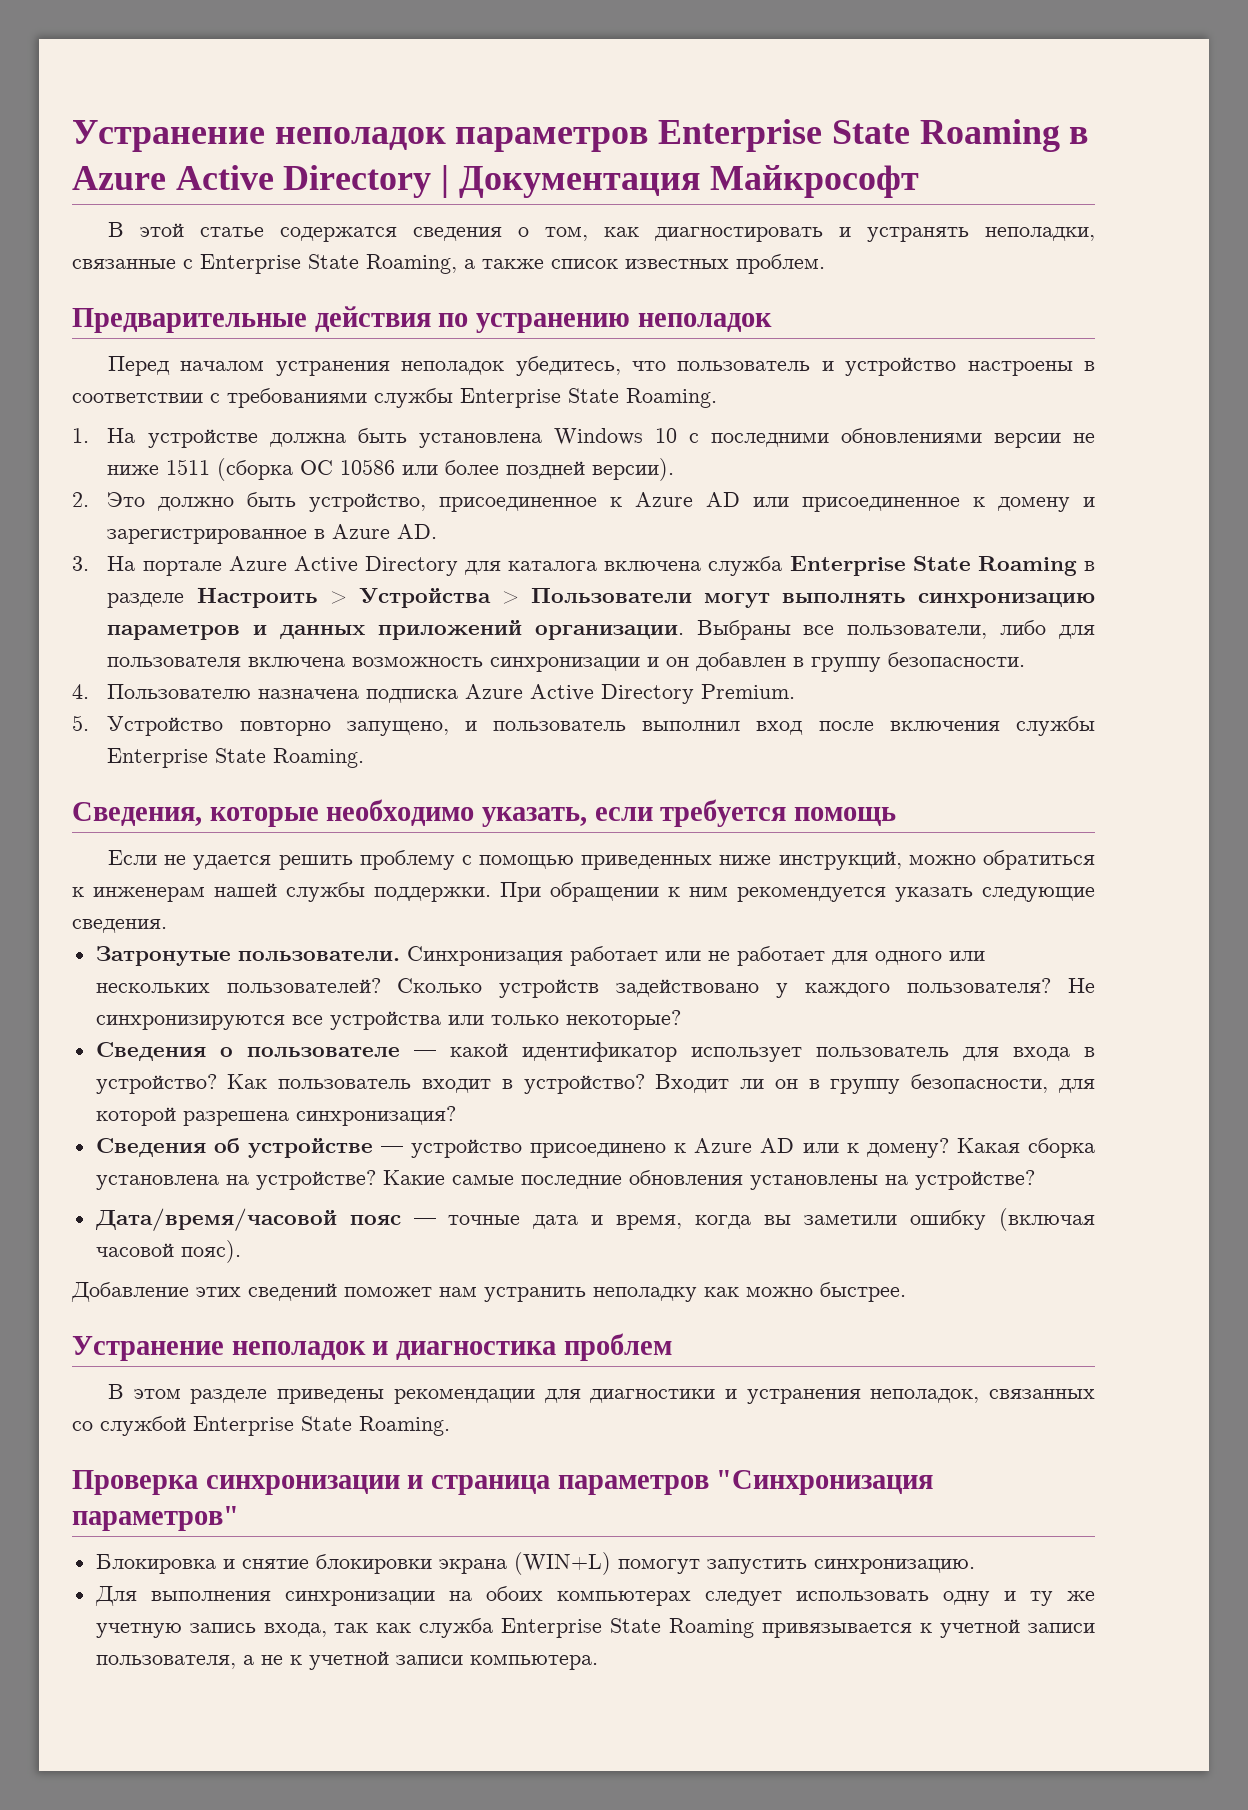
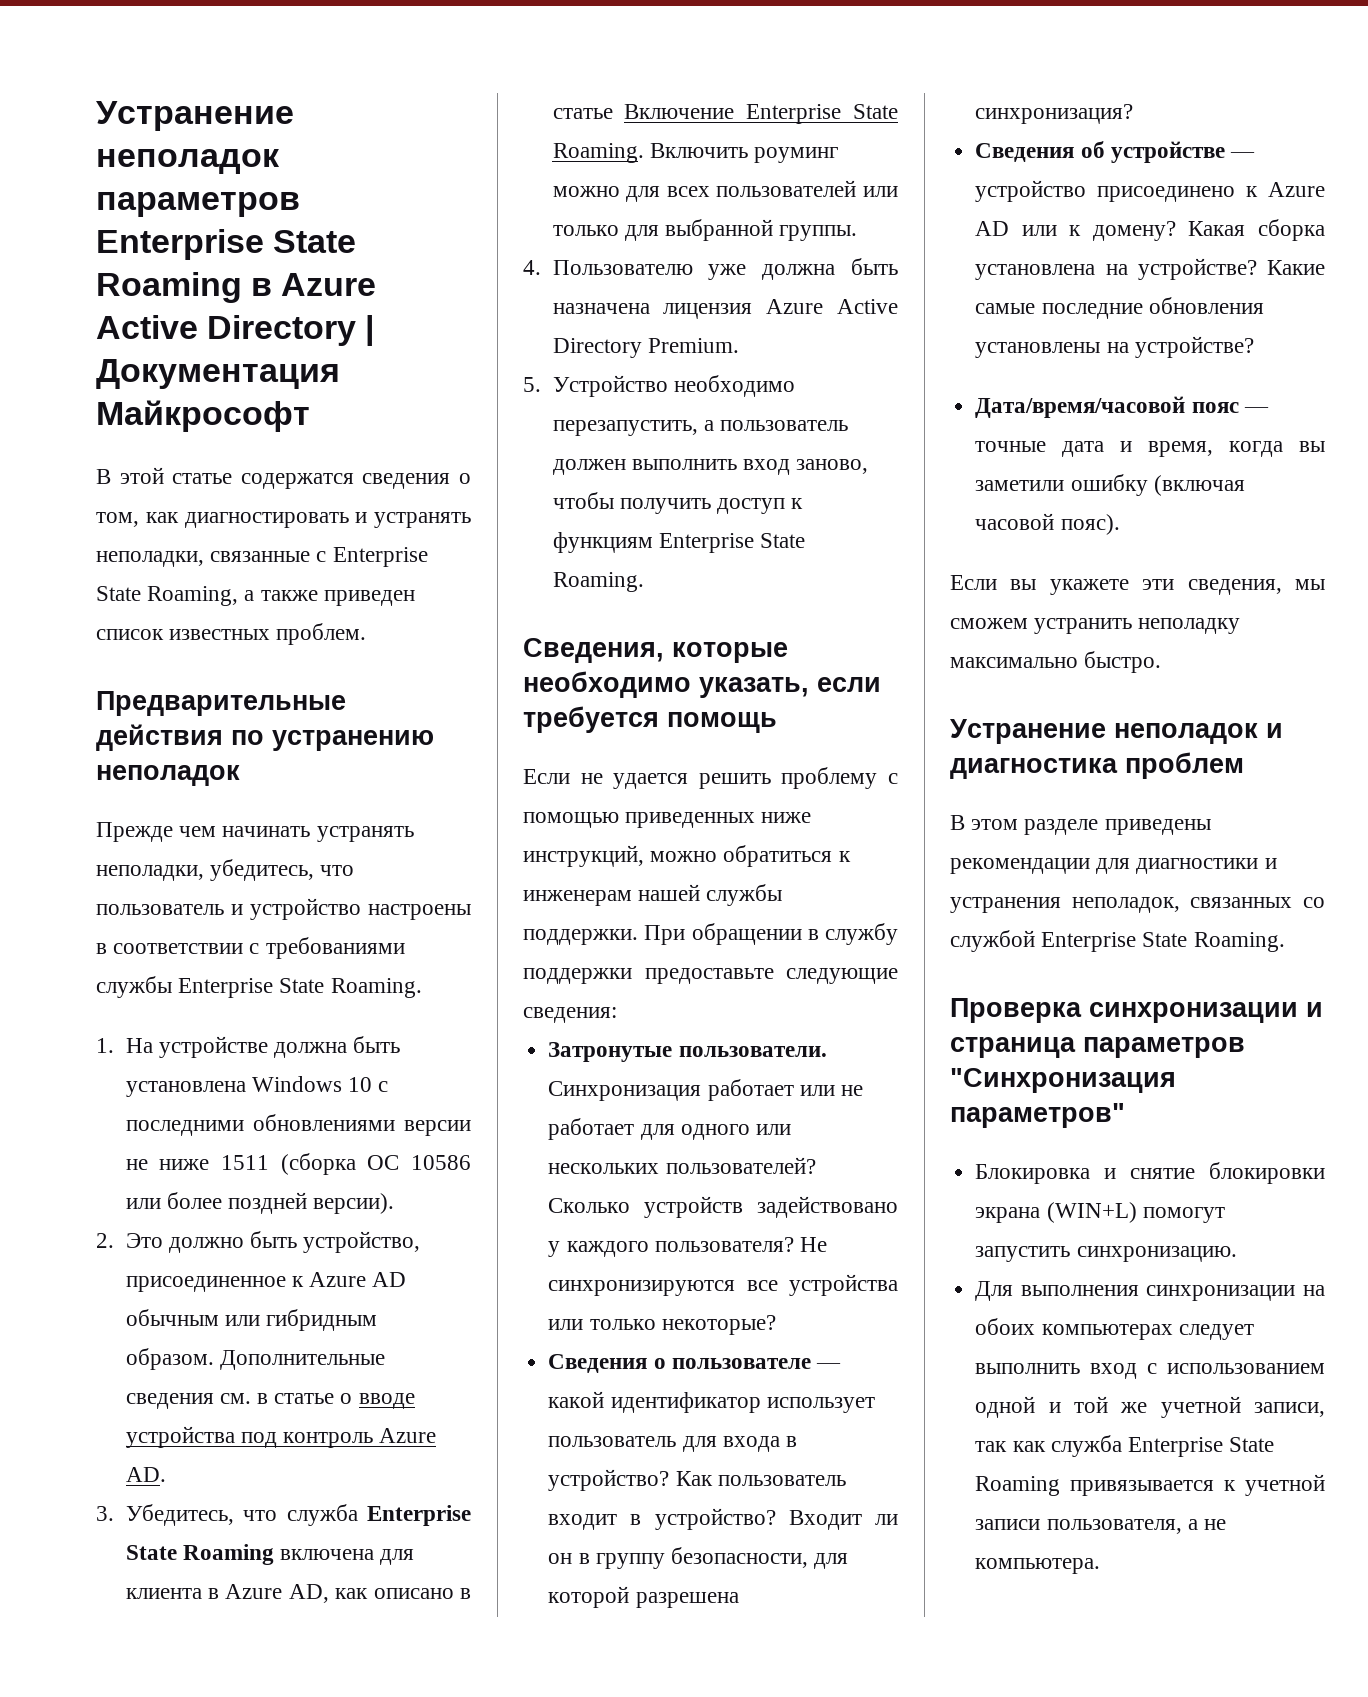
- В этой статье содержатся сведения о том, как диагностировать и устранять неполадки, связанные с Enterprise State Roaming, а также список известных проблем.
+ В этой статье содержатся сведения о том, как диагностировать и устранять неполадки, связанные с Enterprise State Roaming, а также приведен список известных проблем.
- Перед началом устранения неполадок убедитесь, что пользователь и устройство настроены в соответствии с требованиями службы Enterprise State Roaming.
+ Прежде чем начинать устранять неполадки, убедитесь, что пользователь и устройство настроены в соответствии с требованиями службы Enterprise State Roaming.
- 2. Это должно быть устройство, присоединенное к Azure AD или присоединенное к домену и зарегистрированное в Azure AD.
- 3. На портале Azure Active Directory для каталога включена служба Enterprise State Roaming в разделе Настроить > Устройства > Пользователи могут выполнять синхронизацию параметров и данных приложений организации. Выбраны все пользователи, либо для пользователя включена возможность синхронизации и он добавлен в группу безопасности.
- 4. Пользователю назначена подписка Azure Active Directory Premium.
+ 2. Это должно быть устройство, присоединенное к Azure AD обычным или гибридным образом. Дополнительные сведения см. в статье о вводе устройства под контроль Azure AD.
+ 3. Убедитесь, что служба Enterprise State Roaming включена для клиента в Azure AD, как описано в статье Включение Enterprise State Roaming. Включить роуминг можно для всех пользователей или только для выбранной группы.
+ 4. Пользователю уже должна быть назначена лицензия Azure Active Directory Premium.
- 5. Устройство повторно запущено, и пользователь выполнил вход после включения службы Enterprise State Roaming.
+ 5. Устройство необходимо перезапустить, а пользователь должен выполнить вход заново, чтобы получить доступ к функциям Enterprise State Roaming.
- При обращении к ним рекомендуется указать следующие сведения.
+ При обращении в службу поддержки предоставьте следующие сведения:
- Добавление этих сведений поможет нам устранить неполадку как можно быстрее.
+ Если вы укажете эти сведения, мы сможем устранить неполадку максимально быстро.
- Для выполнения синхронизации на обоих компьютерах следует использовать одну и ту же учетную запись входа, так как служба Enterprise State Roaming привязывается к учетной записи пользователя, а не к учетной записи компьютера.
+ Для выполнения синхронизации на обоих компьютерах следует выполнить вход с использованием одной и той же учетной записи, так как служба Enterprise State Roaming привязывается к учетной записи пользователя, а не компьютера.

